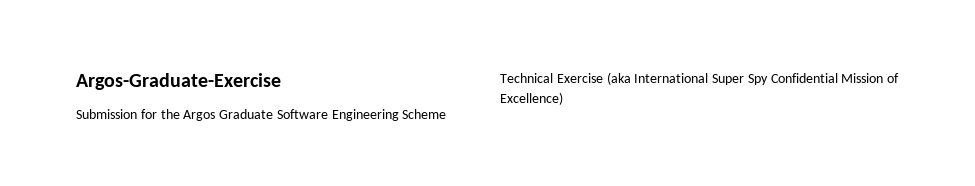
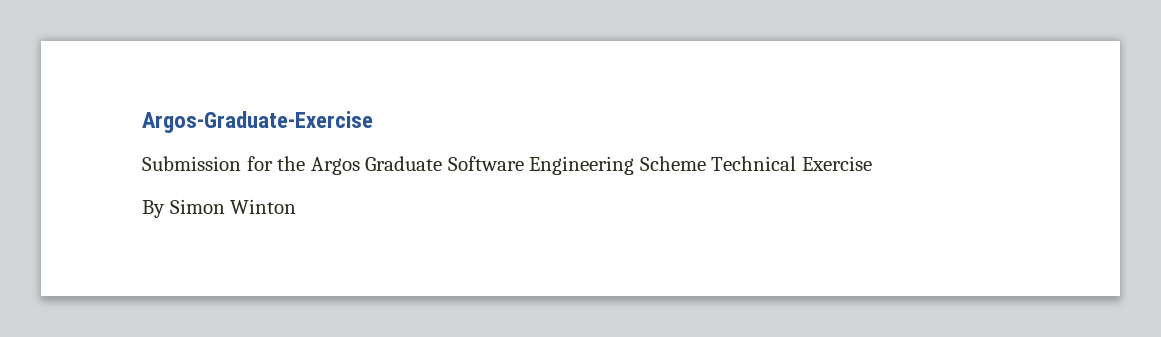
- Submission for the Argos Graduate Software Engineering Scheme Technical Exercise (aka International Super Spy Confidential Mission of Excellence)
+ Submission for the Argos Graduate Software Engineering Scheme Technical Exercise
+ By Simon Winton

